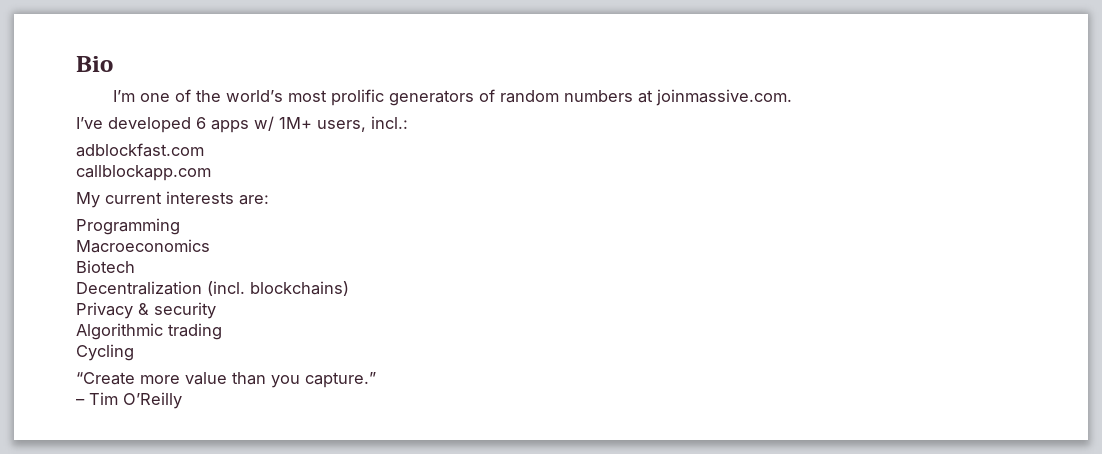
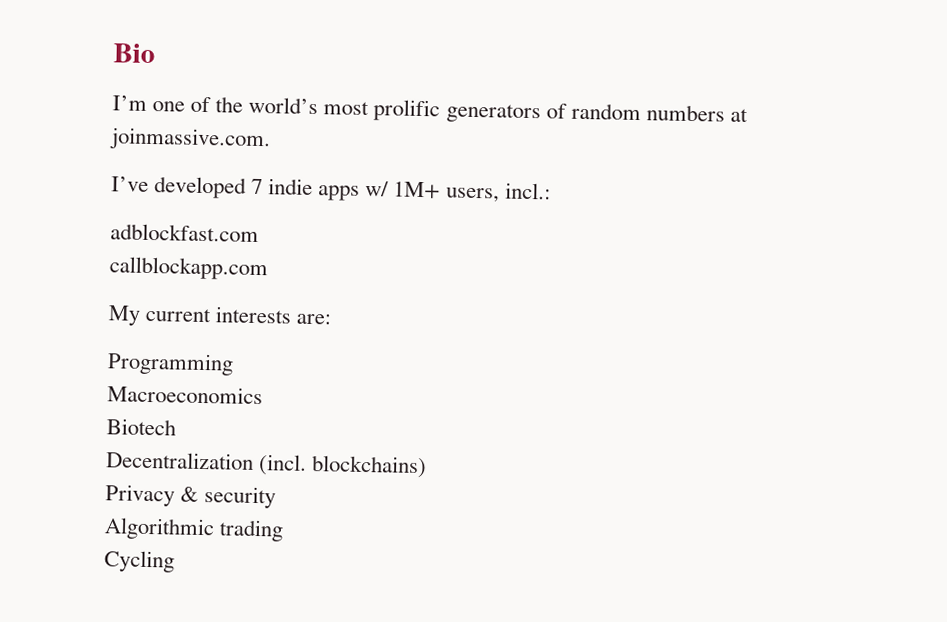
- I’ve developed 6 apps w/ 1M+ users, incl.:
+ I’ve developed 7 indie apps w/ 1M+ users, incl.:
- “Create more value than you capture.”
- – Tim O’Reilly

